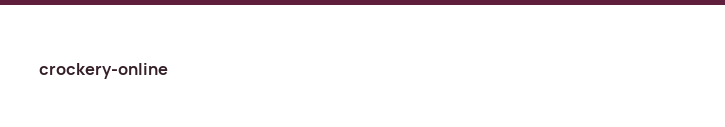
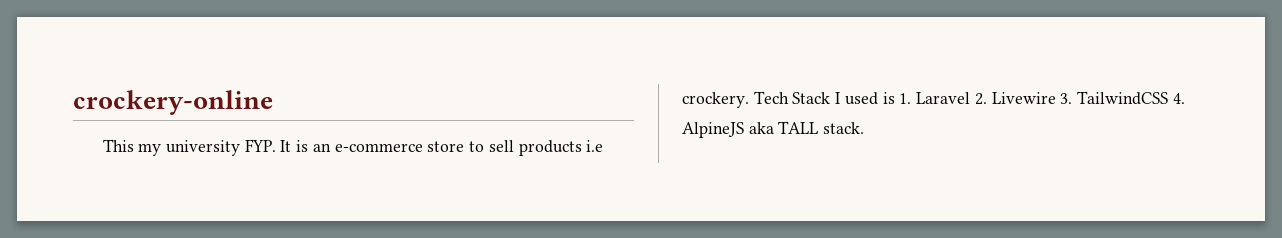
+ This my university FYP. It is an e-commerce store to sell products i.e crockery. Tech Stack I used is 1. Laravel 2. Livewire 3. TailwindCSS 4. AlpineJS aka TALL stack.

